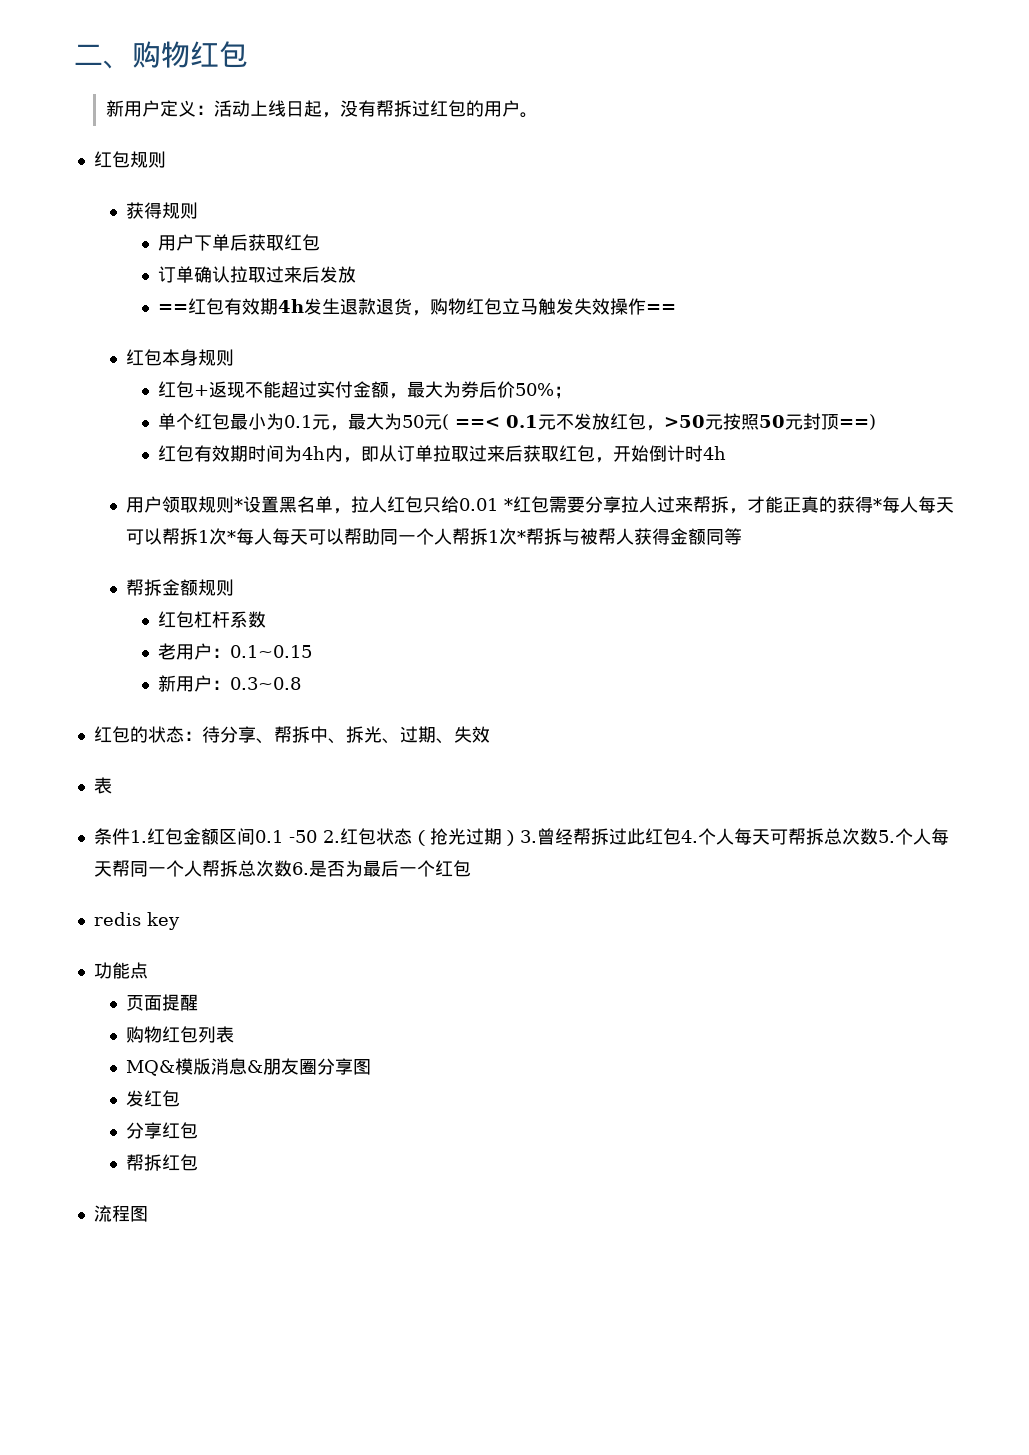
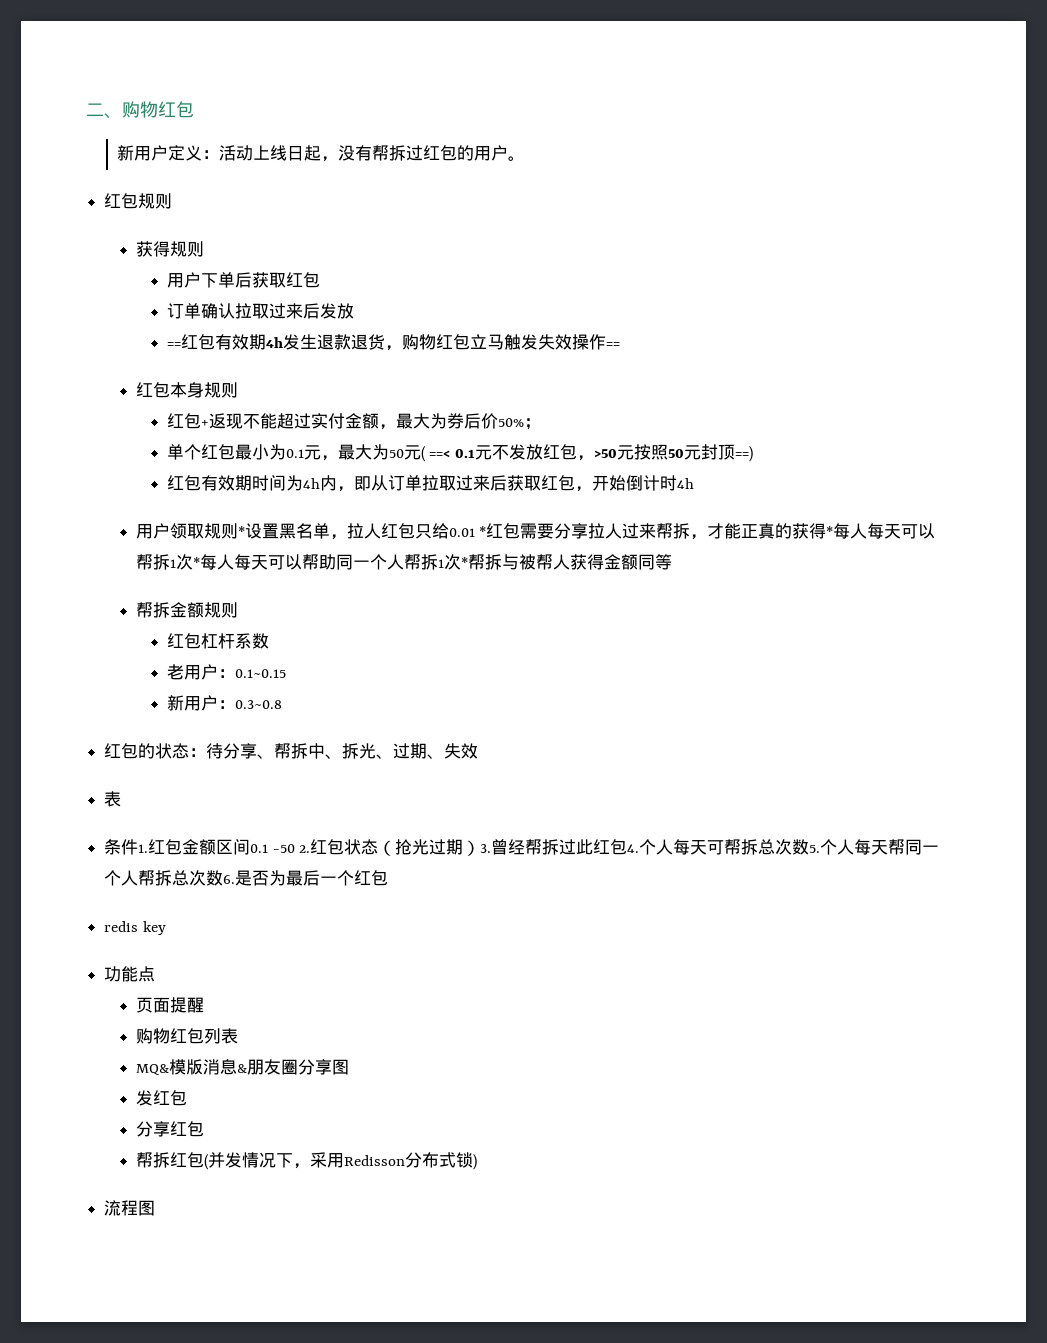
- 帮拆红包
+ 帮拆红包(并发情况下，采用Redisson分布式锁)

